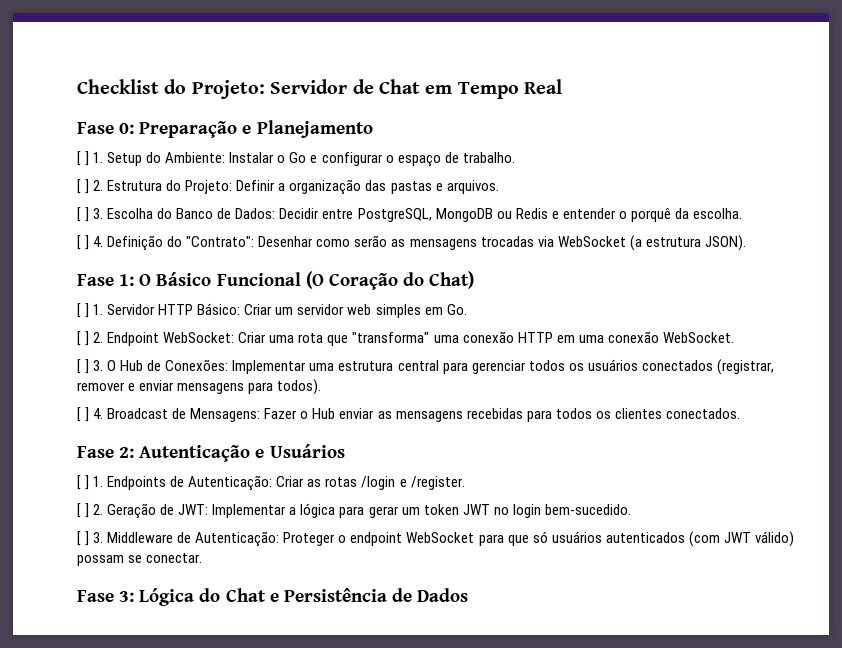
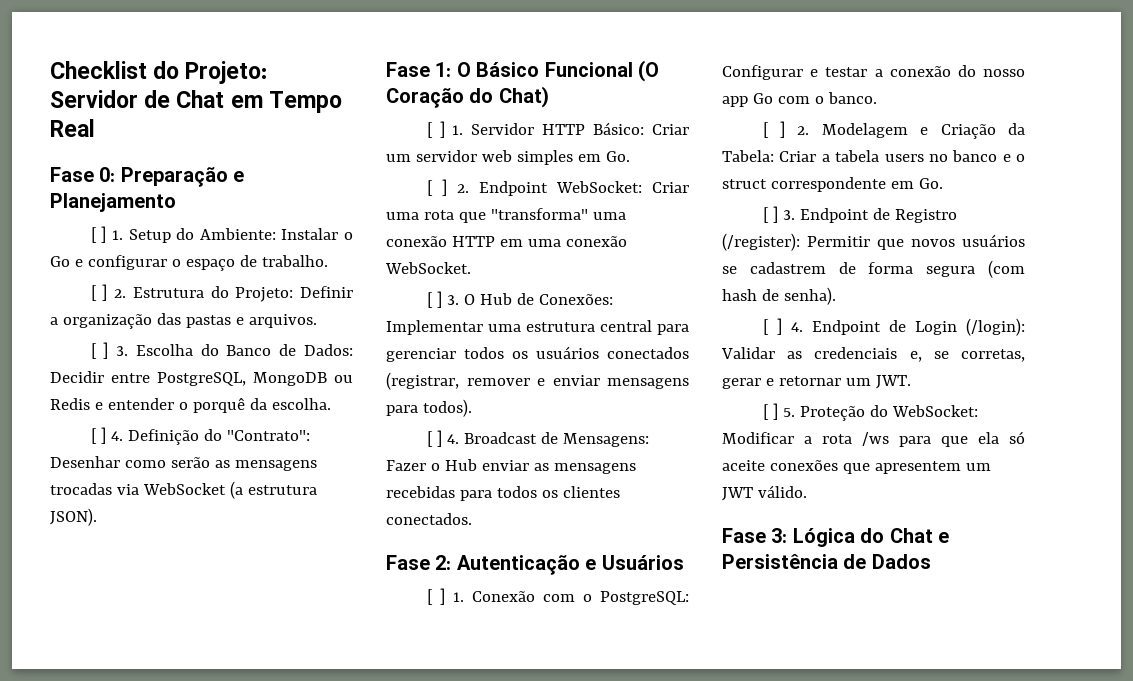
- [ ] 1. Endpoints de Autenticação: Criar as rotas /login e /register.
- [ ] 2. Geração de JWT: Implementar a lógica para gerar um token JWT no login bem-sucedido.
- [ ] 3. Middleware de Autenticação: Proteger o endpoint WebSocket para que só usuários autenticados (com JWT válido) possam se conectar.
+ [ ] 1. Conexão com o PostgreSQL: Configurar e testar a conexão do nosso app Go com o banco.
+ [ ] 2. Modelagem e Criação da Tabela: Criar a tabela users no banco e o struct correspondente em Go.
+ [ ] 3. Endpoint de Registro (/register): Permitir que novos usuários se cadastrem de forma segura (com hash de senha).
+ [ ] 4. Endpoint de Login (/login): Validar as credenciais e, se corretas, gerar e retornar um JWT.
+ [ ] 5. Proteção do WebSocket: Modificar a rota /ws para que ela só aceite conexões que apresentem um JWT válido.

